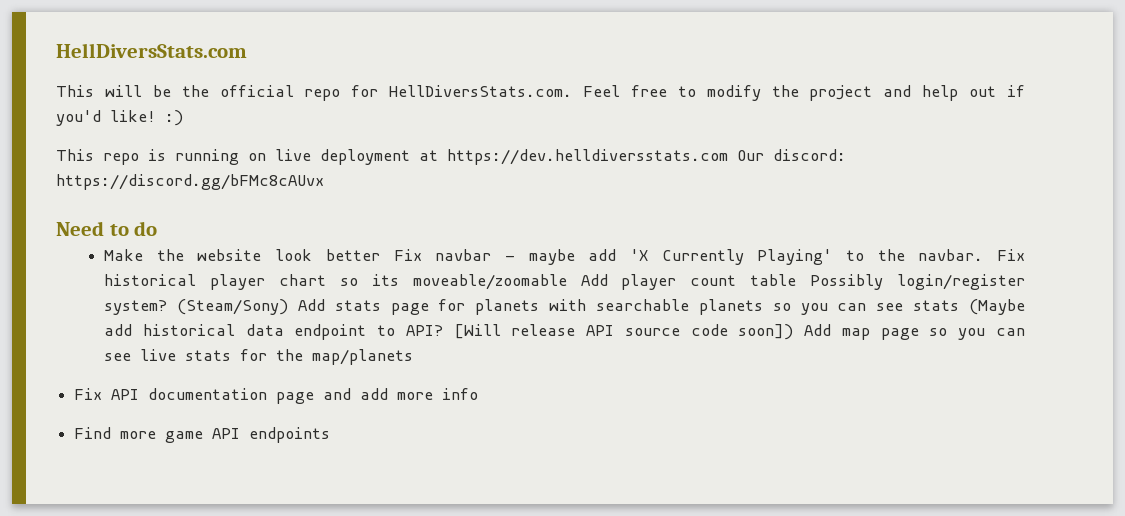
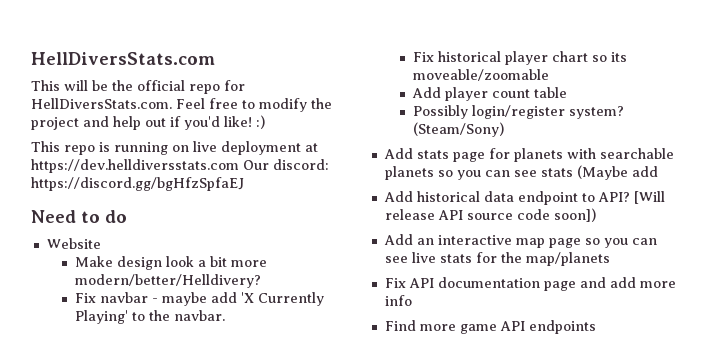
- This repo is running on live deployment at https://dev.helldiversstats.com Our discord: https://discord.gg/bFMc8cAUvx
+ This repo is running on live deployment at https://dev.helldiversstats.com Our discord: https://discord.gg/bgHfzSpfaEJ
+ Website
- Make the website look better Fix navbar - maybe add 'X Currently Playing' to the navbar. Fix historical player chart so its moveable/zoomable Add player count table Possibly login/register system?
+ Make design look a bit more modern/better/Helldivery?
+ Fix navbar - maybe add 'X Currently Playing' to the navbar.
+ Fix historical player chart so its moveable/zoomable
+ Add player count table
+ Possibly login/register system?
- (Steam/Sony) Add stats page for planets with searchable planets so you can see stats (Maybe add historical data endpoint to API?
+ (Steam/Sony)
+ Add stats page for planets with searchable planets so you can see stats (Maybe add
+ Add historical data endpoint to API?
- [Will release API source code soon]) Add map page so you can see live stats for the map/planets
+ [Will release API source code soon])
+ Add an interactive map page so you can see live stats for the map/planets

